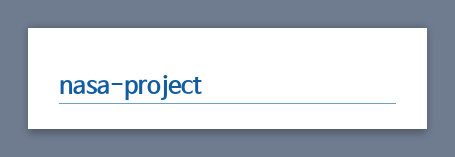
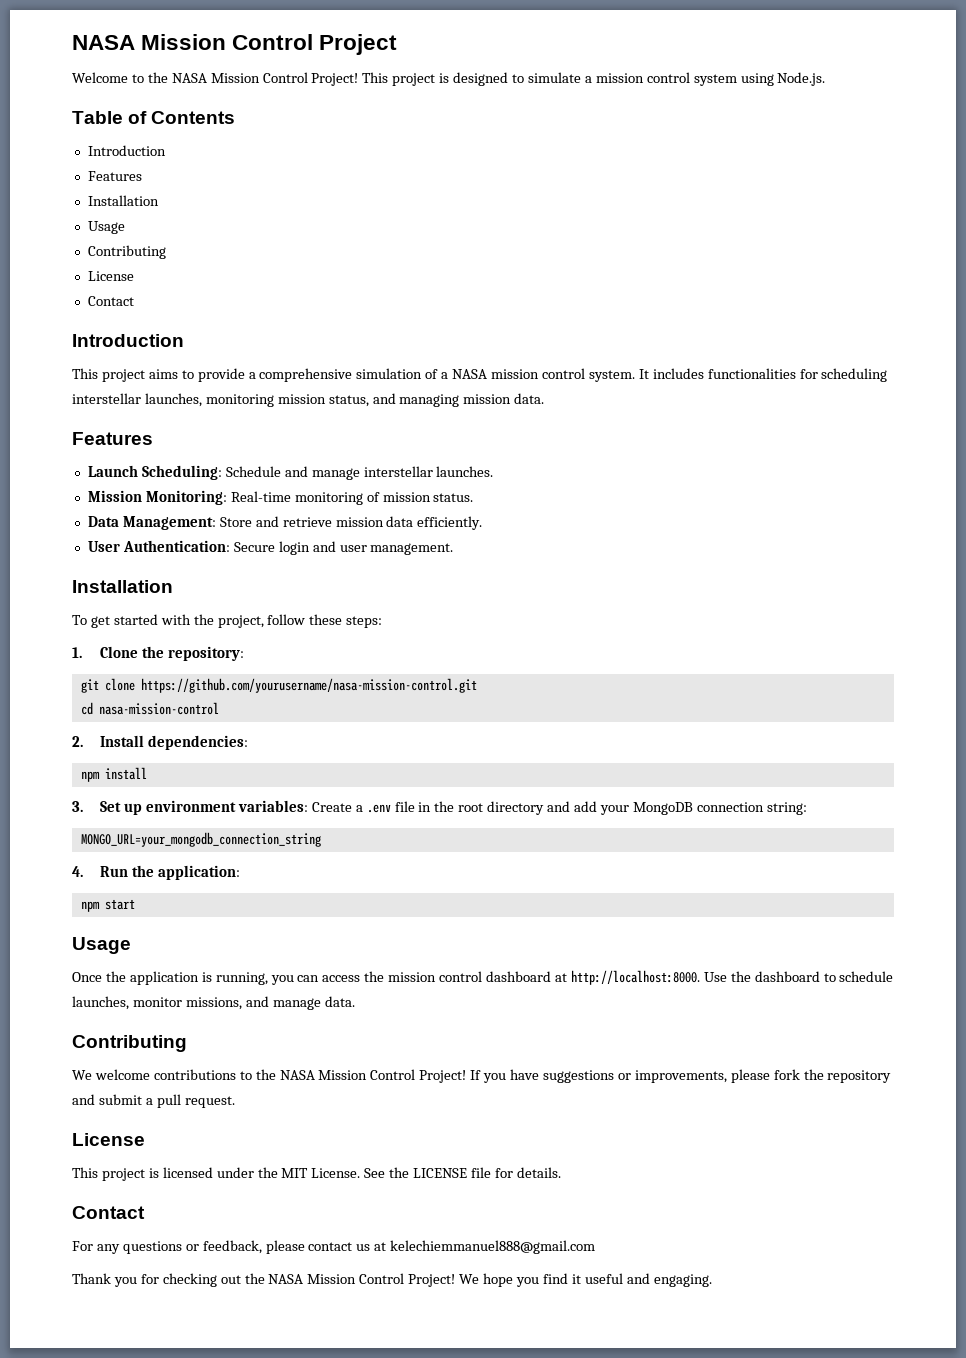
- nasa-project
+ NASA Mission Control Project
+ Welcome to the NASA Mission Control Project! This project is designed to simulate a mission control system using Node.js.
+ Table of Contents
+ Introduction
+ Features
+ Installation
+ Usage
+ Contributing
+ License
+ Contact
+ Introduction
+ This project aims to provide a comprehensive simulation of a NASA mission control system. It includes functionalities for scheduling interstellar launches, monitoring mission status, and managing mission data.
+ Features
+ Launch Scheduling: Schedule and manage interstellar launches.
+ Mission Monitoring: Real-time monitoring of mission status.
+ Data Management: Store and retrieve mission data efficiently.
+ User Authentication: Secure login and user management.
+ Installation
+ To get started with the project, follow these steps:
+ 1. Clone the repository:
+ git clone https://github.com/yourusername/nasa-mission-control.git
+ cd nasa-mission-control
+ 2. Install dependencies:
+ npm install
+ 3. Set up environment variables: Create a .env file in the root directory and add your MongoDB connection string:
+ MONGO_URL=your_mongodb_connection_string
+ 4. Run the application:
+ npm start
+ Usage
+ Once the application is running, you can access the mission control dashboard at http://localhost:8000. Use the dashboard to schedule launches, monitor missions, and manage data.
+ Contributing
+ We welcome contributions to the NASA Mission Control Project! If you have suggestions or improvements, please fork the repository and submit a pull request.
+ License
+ This project is licensed under the MIT License. See the LICENSE file for details.
+ Contact
+ For any questions or feedback, please contact us at kelechiemmanuel888@gmail.com
+ Thank you for checking out the NASA Mission Control Project! We hope you find it useful and engaging.

